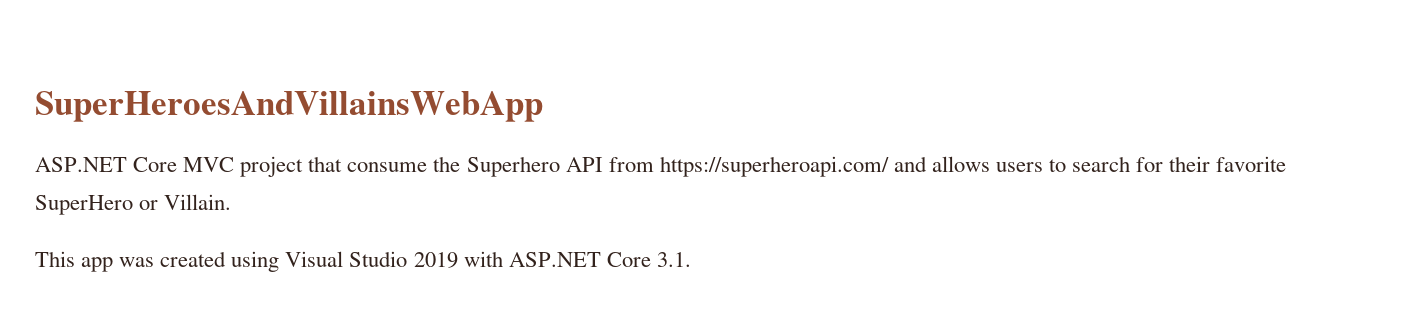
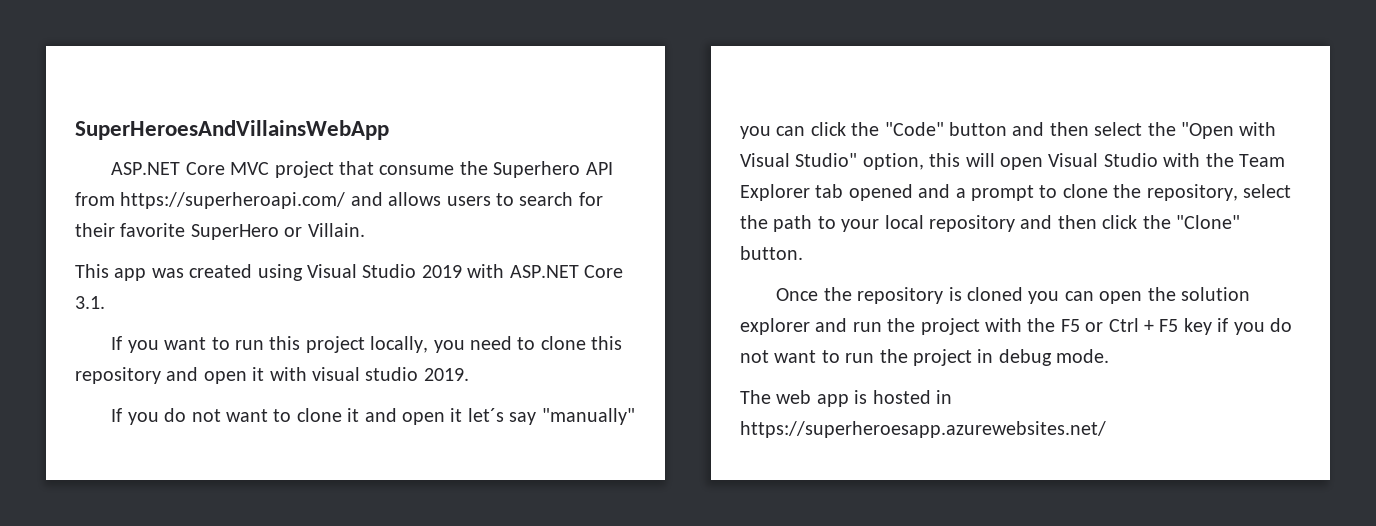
+ If you want to run this project locally, you need to clone this repository and open it with visual studio 2019.
+ If you do not want to clone it and open it let´s say "manually" you can click the "Code" button and then select the "Open with Visual Studio" option, this will open Visual Studio with the Team Explorer tab opened and a prompt to clone the repository, select the path to your local repository and then click the "Clone" button.
+ Once the repository is cloned you can open the solution explorer and run the project with the F5 or Ctrl + F5 key if you do not want to run the project in debug mode.
+ The web app is hosted in https://superheroesapp.azurewebsites.net/

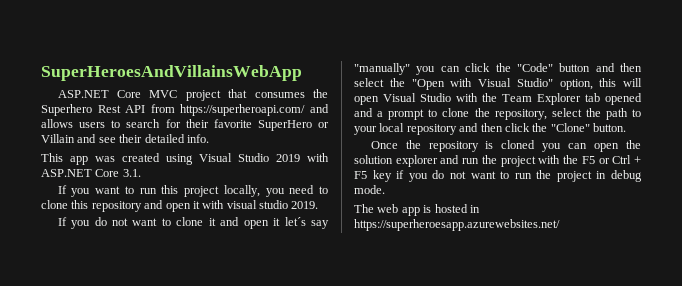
- ASP.NET Core MVC project that consume the Superhero API from https://superheroapi.com/ and allows users to search for their favorite SuperHero or Villain.
+ ASP.NET Core MVC project that consumes the Superhero Rest API from https://superheroapi.com/ and allows users to search for their favorite SuperHero or Villain and see their detailed info.

